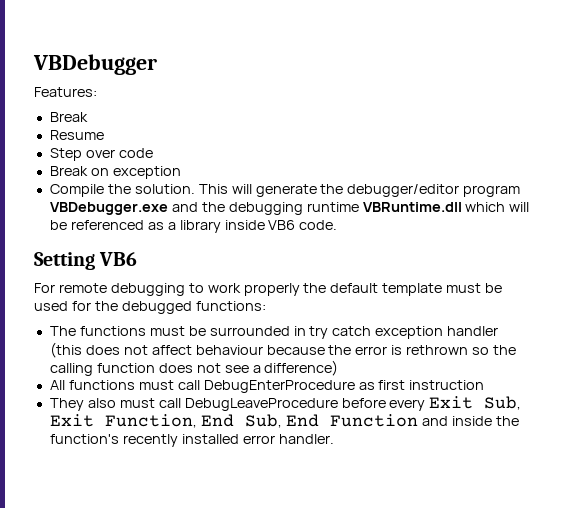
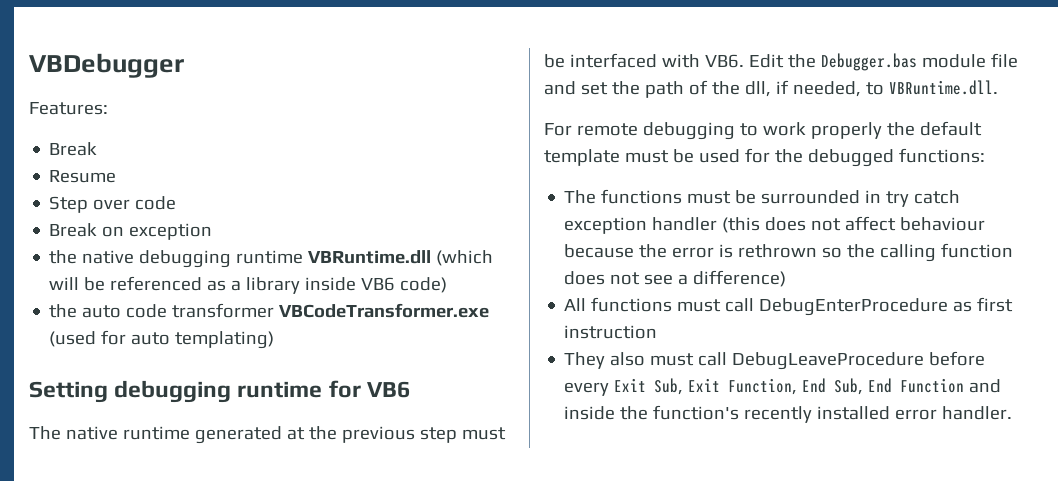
- Compile the solution. This will generate the debugger/editor program VBDebugger.exe and the debugging runtime VBRuntime.dll which will be referenced as a library inside VB6 code.
- Setting VB6
+ the native debugging runtime VBRuntime.dll (which will be referenced as a library inside VB6 code)
+ the auto code transformer VBCodeTransformer.exe (used for auto templating)
+ Setting debugging runtime for VB6
+ The native runtime generated at the previous step must be interfaced with VB6. Edit the Debugger.bas module file and set the path of the dll, if needed, to VBRuntime.dll.

